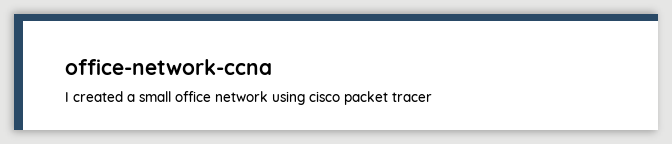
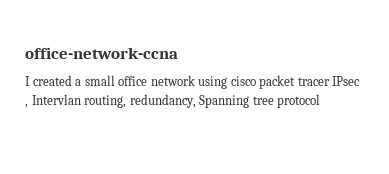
- I created a small office network using cisco packet tracer
+ I created a small office network using cisco packet tracer IPsec , Intervlan routing, redundancy, Spanning tree protocol

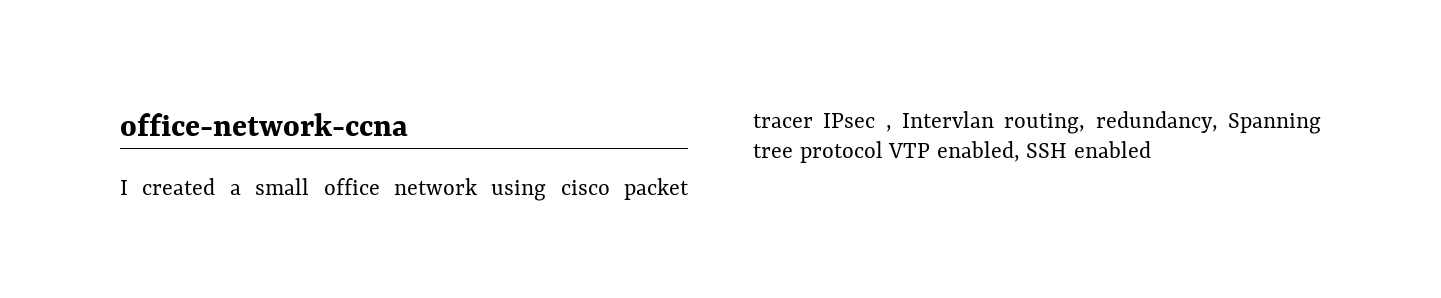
- I created a small office network using cisco packet tracer IPsec , Intervlan routing, redundancy, Spanning tree protocol
+ I created a small office network using cisco packet tracer IPsec , Intervlan routing, redundancy, Spanning tree protocol VTP enabled, SSH enabled

